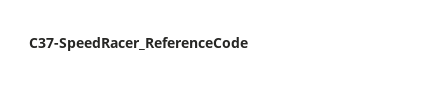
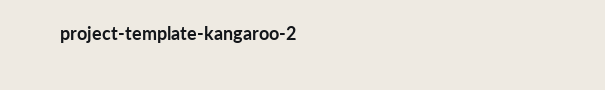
- C37-SpeedRacer_ReferenceCode
+ project-template-kangaroo-2

